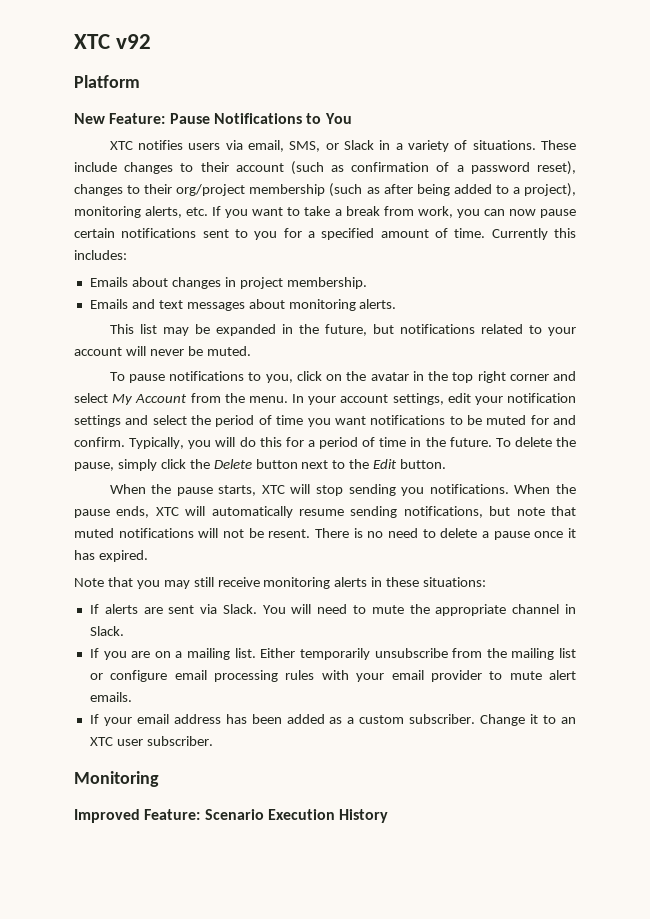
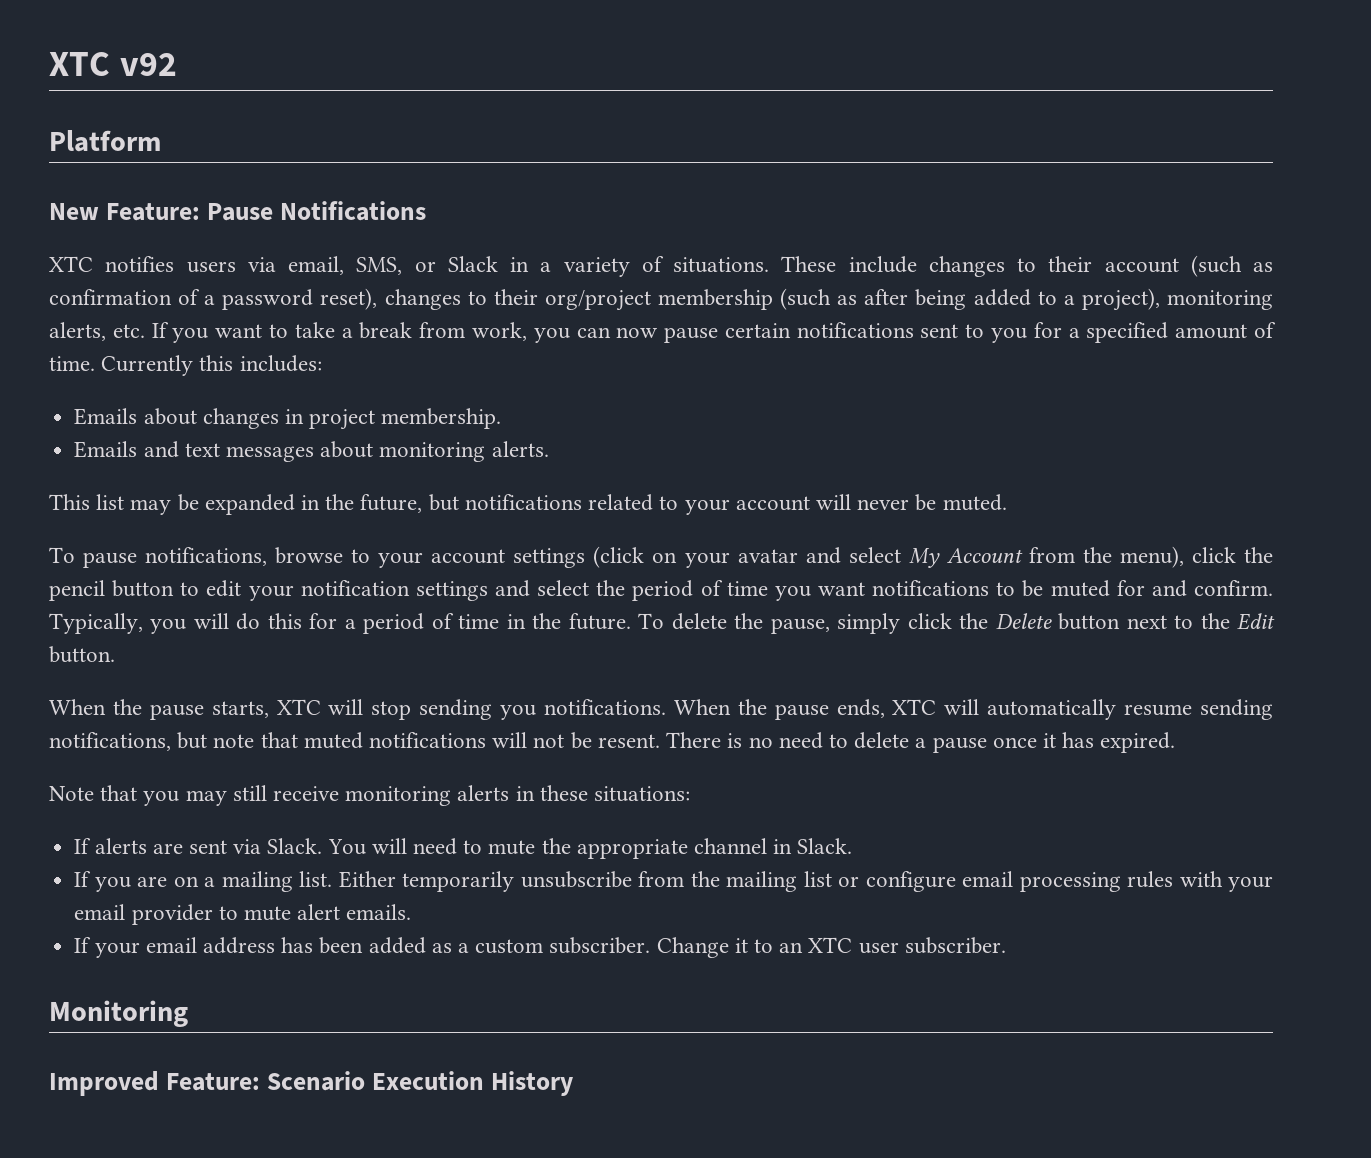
- New Feature: Pause Notifications to You
+ New Feature: Pause Notifications
- To pause notifications to you, click on the avatar in the top right corner and select My Account from the menu. In your account settings, edit your notification settings and select the period of time you want notifications to be muted for and confirm.
+ To pause notifications, browse to your account settings (click on your avatar and select My Account from the menu), click the pencil button to edit your notification settings and select the period of time you want notifications to be muted for and confirm.

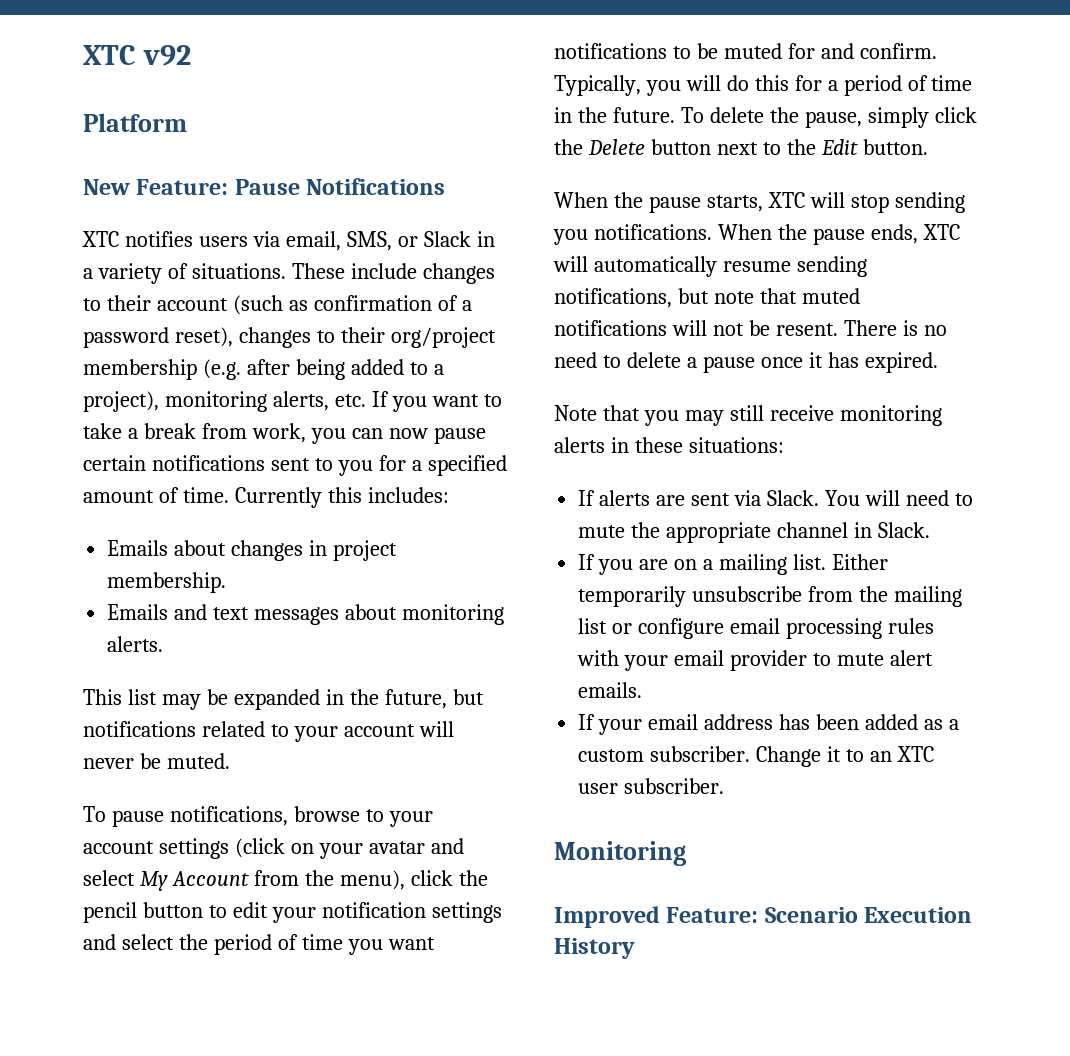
- These include changes to their account (such as confirmation of a password reset), changes to their org/project membership (such as after being added to a project), monitoring alerts, etc. If you want to take a break from work, you can now pause certain notifications sent to you for a specified amount of time.
+ These include changes to their account (such as confirmation of a password reset), changes to their org/project membership (e.g. after being added to a project), monitoring alerts, etc. If you want to take a break from work, you can now pause certain notifications sent to you for a specified amount of time.

